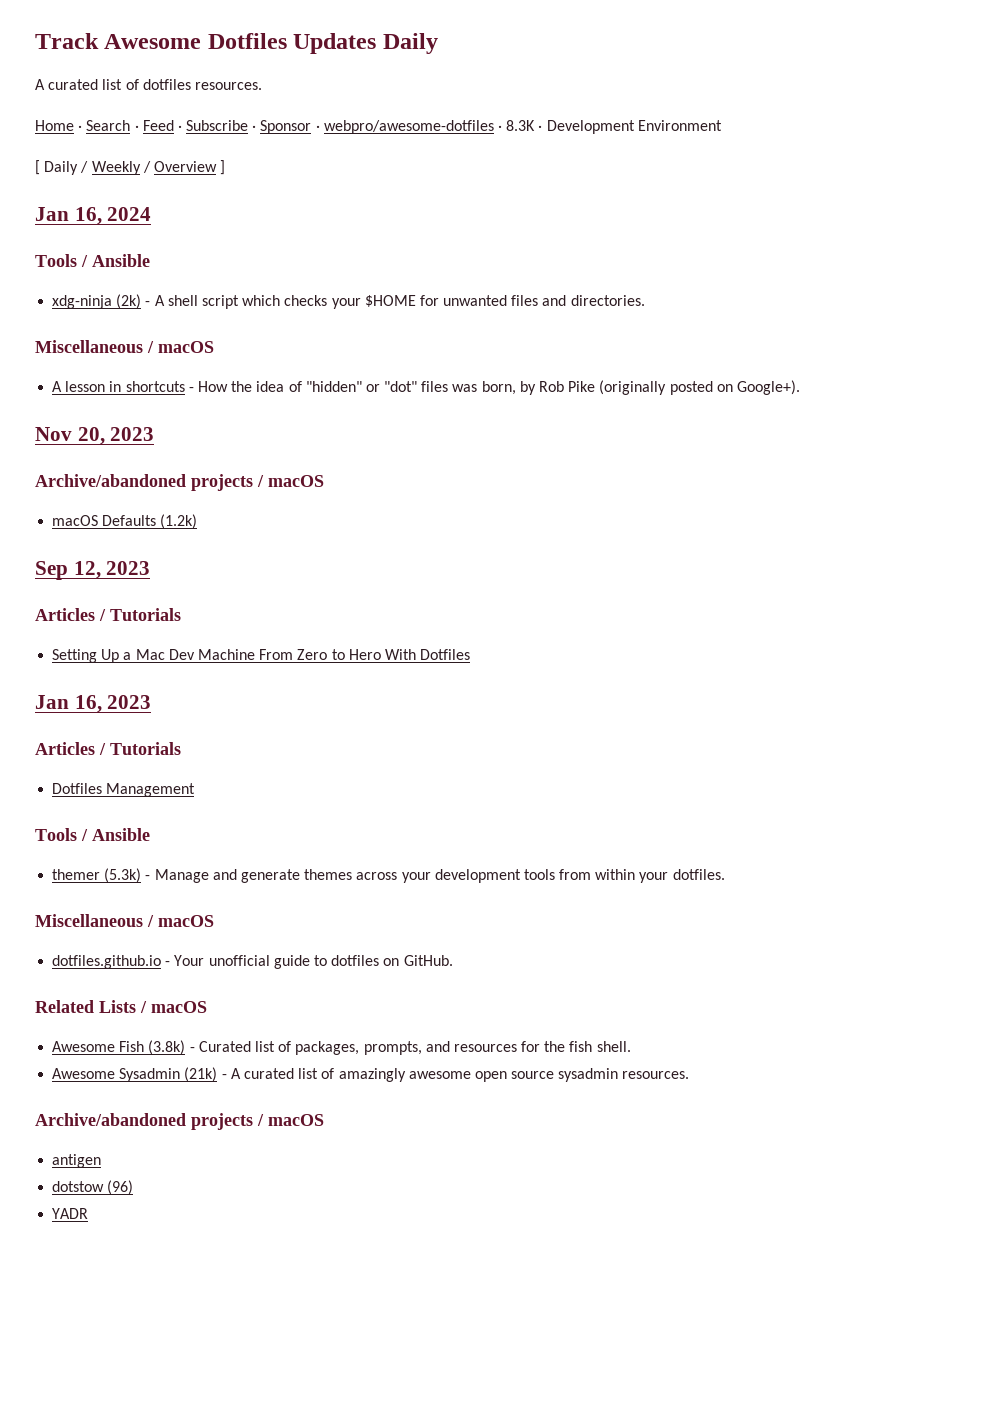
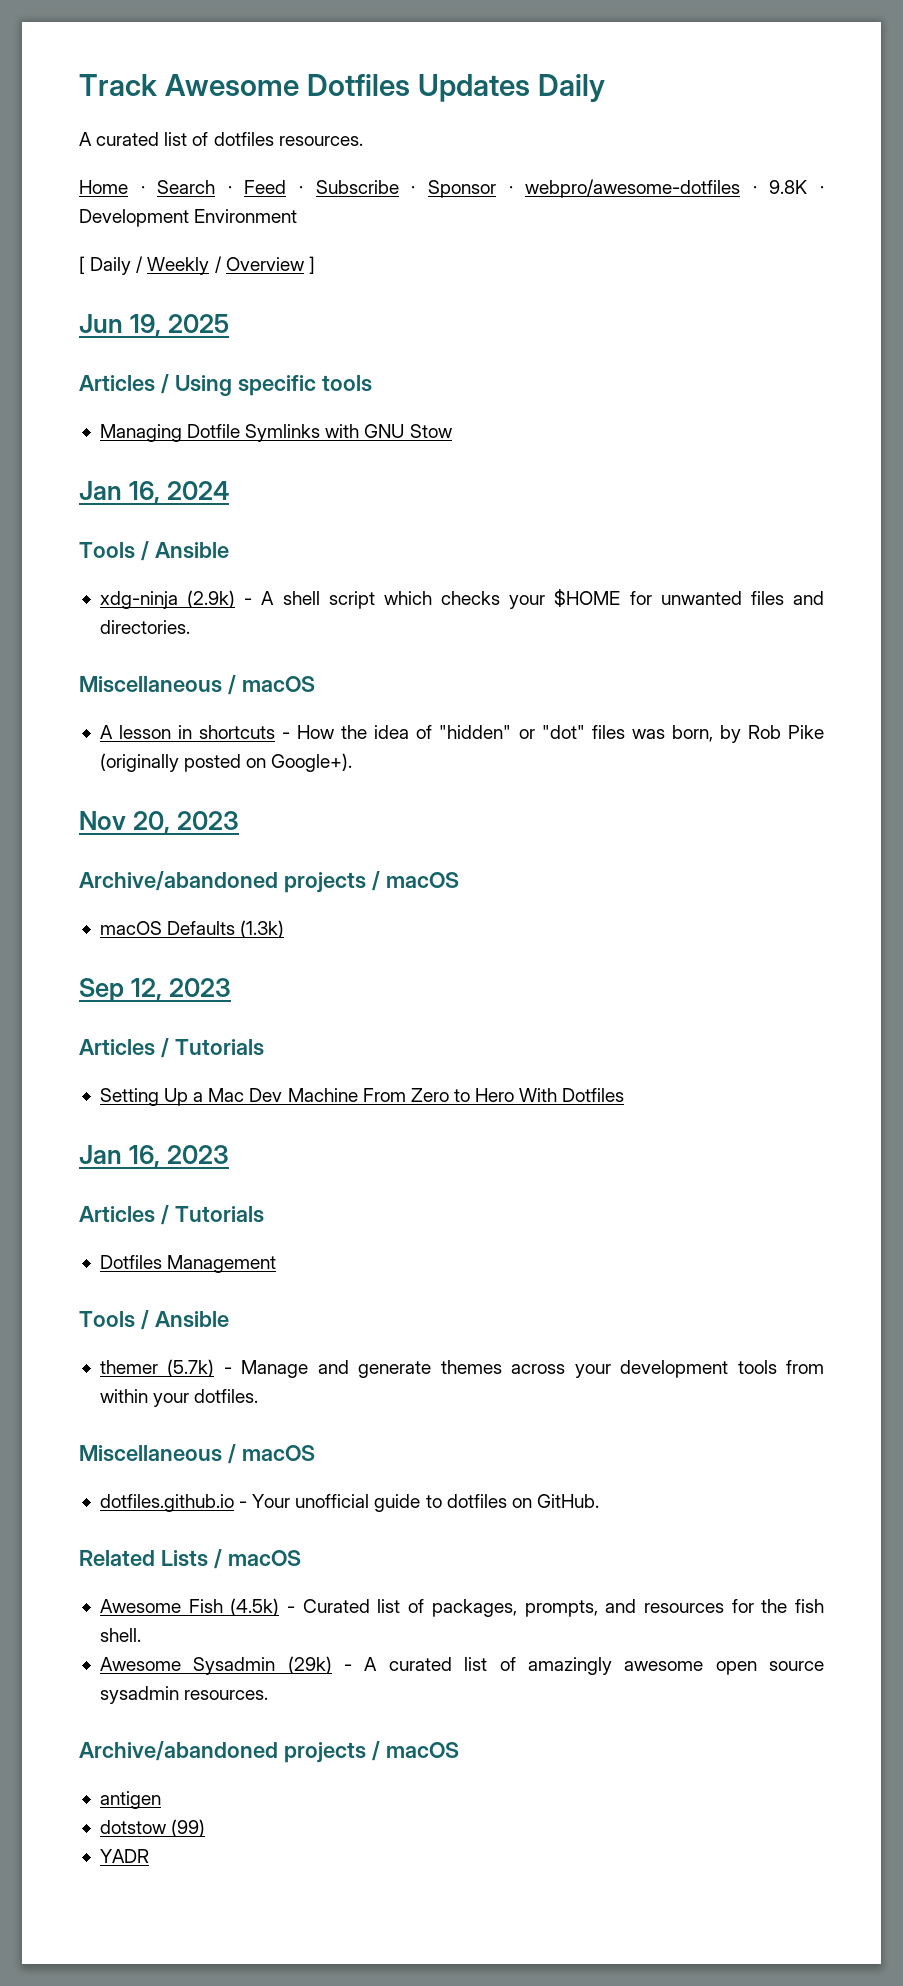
- Home · Search · Feed · Subscribe · Sponsor · webpro/awesome-dotfiles · 8.3K · Development Environment
+ Home · Search · Feed · Subscribe · Sponsor · webpro/awesome-dotfiles · 9.8K · Development Environment
+ Jun 19, 2025
+ Articles / Using specific tools
+ Managing Dotfile Symlinks with GNU Stow
- xdg-ninja (2k) - A shell script which checks your $HOME for unwanted files and directories.
+ xdg-ninja (2.9k) - A shell script which checks your $HOME for unwanted files and directories.
- macOS Defaults (1.2k)
+ macOS Defaults (1.3k)
- themer (5.3k) - Manage and generate themes across your development tools from within your dotfiles.
+ themer (5.7k) - Manage and generate themes across your development tools from within your dotfiles.
- Awesome Fish (3.8k) - Curated list of packages, prompts, and resources for the fish shell.
+ Awesome Fish (4.5k) - Curated list of packages, prompts, and resources for the fish shell.
- Awesome Sysadmin (21k) - A curated list of amazingly awesome open source sysadmin resources.
+ Awesome Sysadmin (29k) - A curated list of amazingly awesome open source sysadmin resources.
- dotstow (96)
+ dotstow (99)

